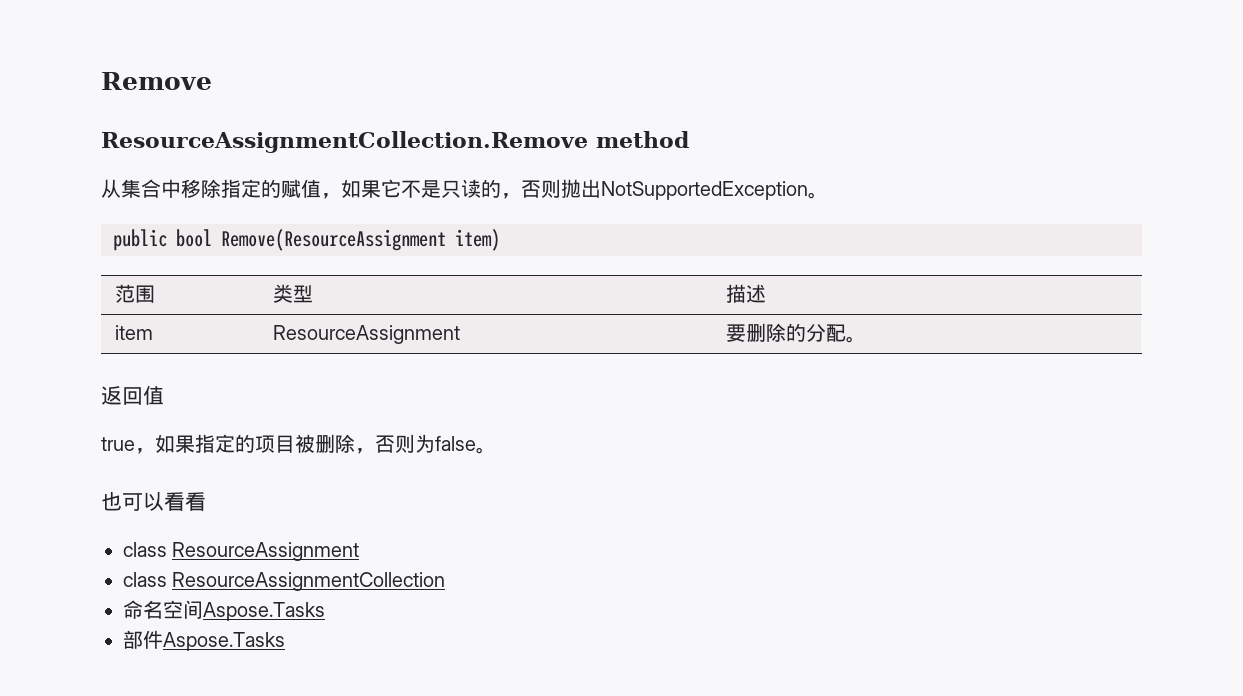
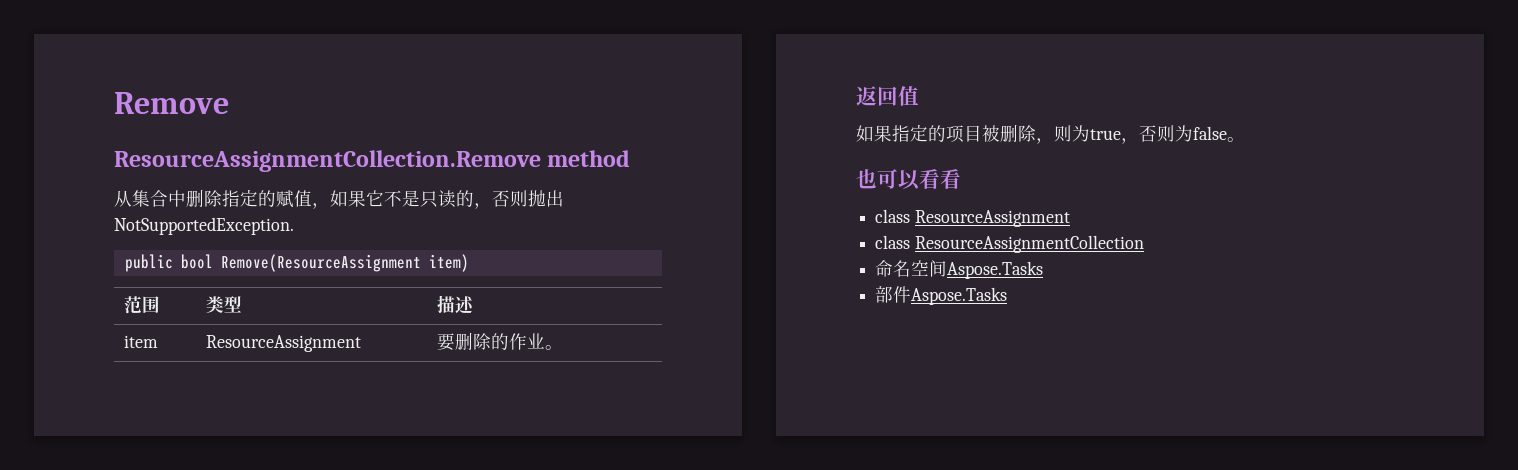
- 从集合中移除指定的赋值，如果它不是只读的，否则抛出NotSupportedException。
+ 从集合中删除指定的赋值，如果它不是只读的，否则抛出NotSupportedException.
- item | ResourceAssignment | 要删除的分配。
+ item | ResourceAssignment | 要删除的作业。
- true，如果指定的项目被删除，否则为false。
+ 如果指定的项目被删除，则为true，否则为false。

